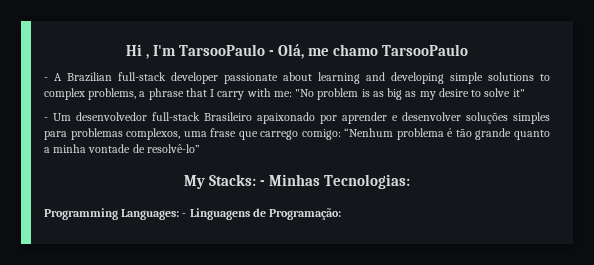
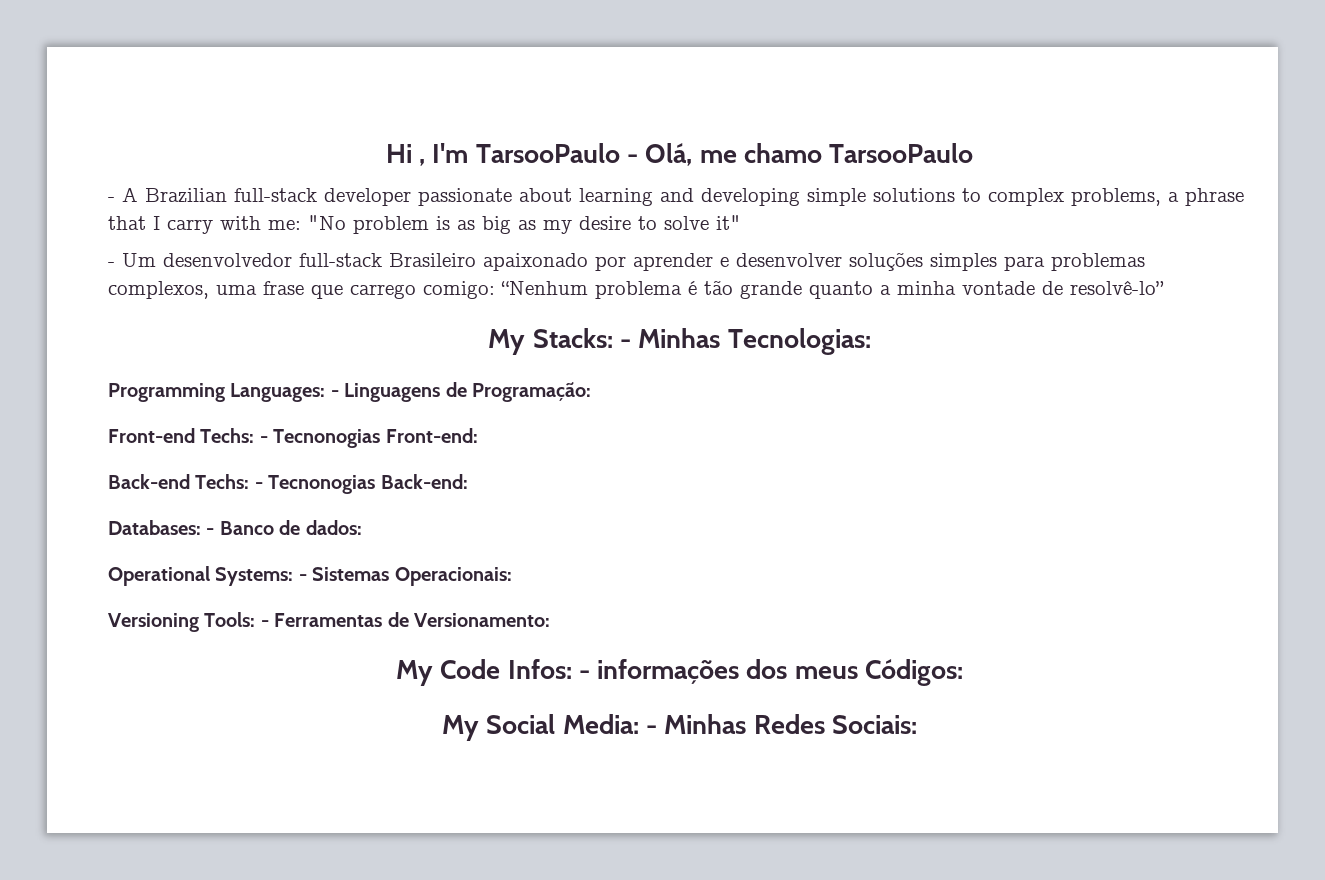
+ Front-end Techs: - Tecnonogias Front-end:
+ Back-end Techs: - Tecnonogias Back-end:
+ Databases: - Banco de dados:
+ Operational Systems: - Sistemas Operacionais:
+ Versioning Tools: - Ferramentas de Versionamento:
+ My Code Infos: - informações dos meus Códigos:
+ My Social Media: - Minhas Redes Sociais:

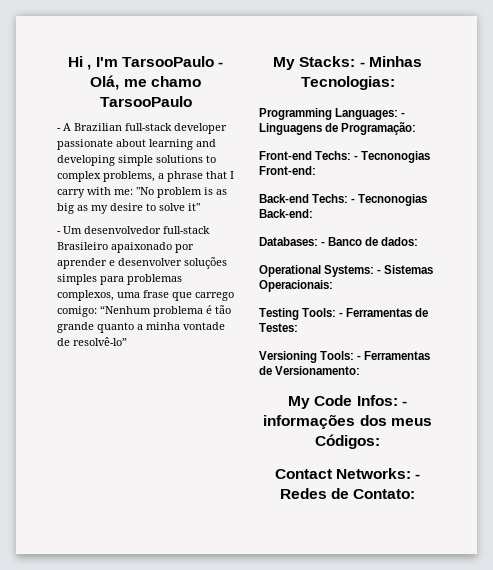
+ Testing Tools: - Ferramentas de Testes:
- My Social Media: - Minhas Redes Sociais:
+ Contact Networks: - Redes de Contato:

